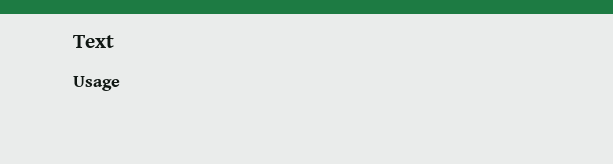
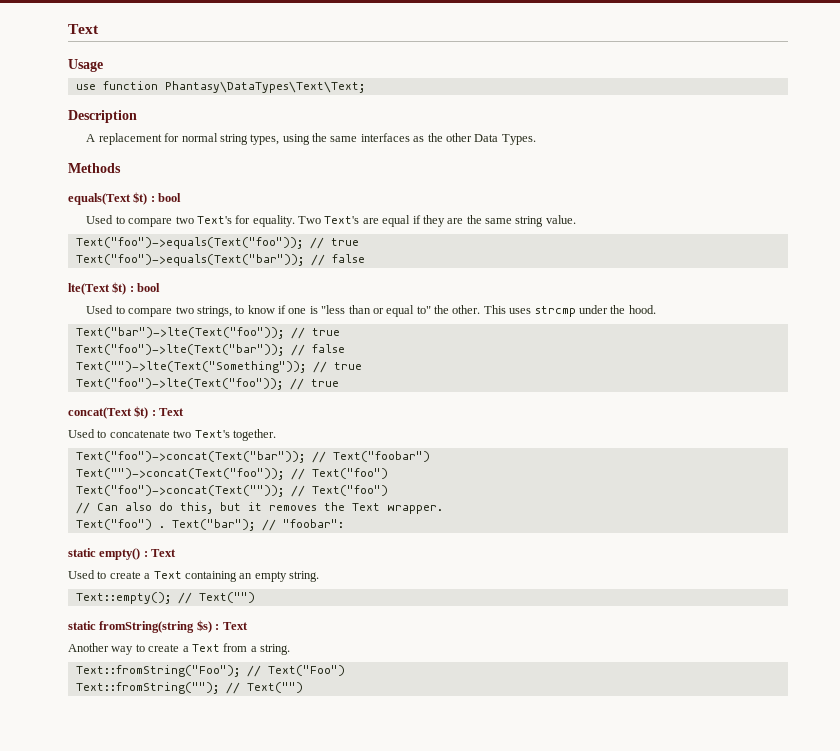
+ use function Phantasy\DataTypes\Text\Text;
+ Description
+ A replacement for normal string types, using the same interfaces as the other Data Types.
+ Methods
+ equals(Text $t) : bool
+ Used to compare two Text's for equality. Two Text's are equal if they are the same string value.
+ Text("foo")->equals(Text("foo")); // true
+ Text("foo")->equals(Text("bar")); // false
+ lte(Text $t) : bool
+ Used to compare two strings, to know if one is "less than or equal to" the other. This uses strcmp under the hood.
+ Text("bar")->lte(Text("foo")); // true
+ Text("foo")->lte(Text("bar")); // false
+ Text("")->lte(Text("Something")); // true
+ Text("foo")->lte(Text("foo")); // true
+ concat(Text $t) : Text
+ Used to concatenate two Text's together.
+ Text("foo")->concat(Text("bar")); // Text("foobar")
+ Text("")->concat(Text("foo")); // Text("foo")
+ Text("foo")->concat(Text("")); // Text("foo")
+ // Can also do this, but it removes the Text wrapper.
+ Text("foo") . Text("bar"); // "foobar":
+ static empty() : Text
+ Used to create a Text containing an empty string.
+ Text::empty(); // Text("")
+ static fromString(string $s) : Text
+ Another way to create a Text from a string.
+ Text::fromString("Foo"); // Text("Foo")
+ Text::fromString(""); // Text("")

